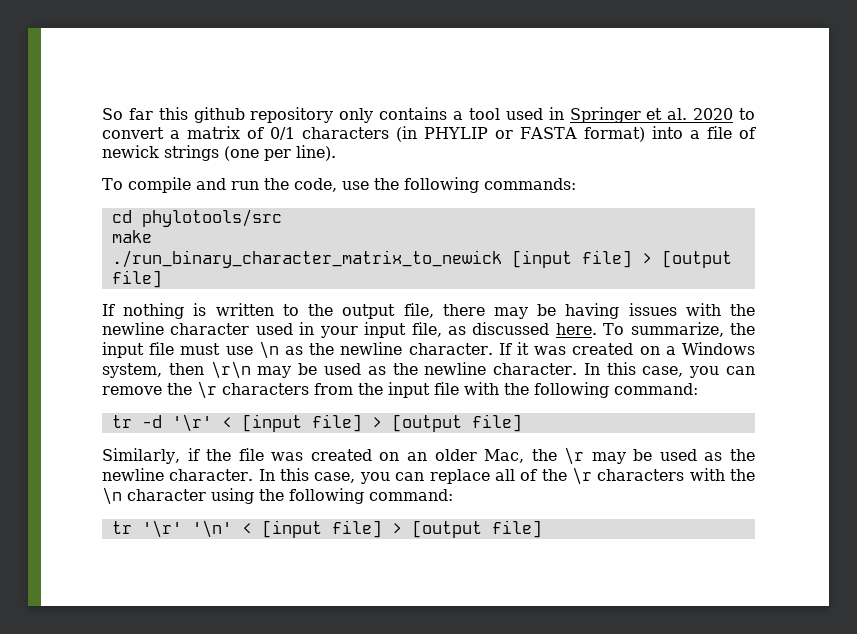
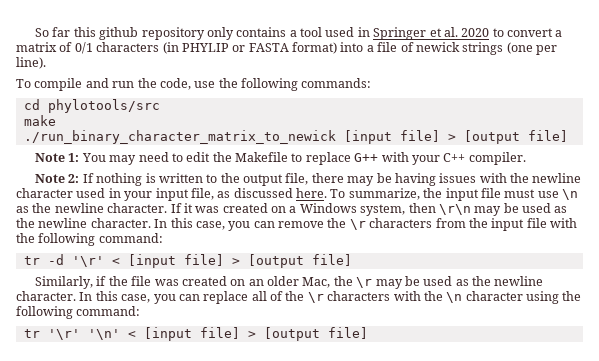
- If nothing is written to the output file, there may be having issues with the newline character used in your input file, as discussed here.
+ Note 1: You may need to edit the Makefile to replace G++ with your C++ compiler.
+ Note 2: If nothing is written to the output file, there may be having issues with the newline character used in your input file, as discussed here.

